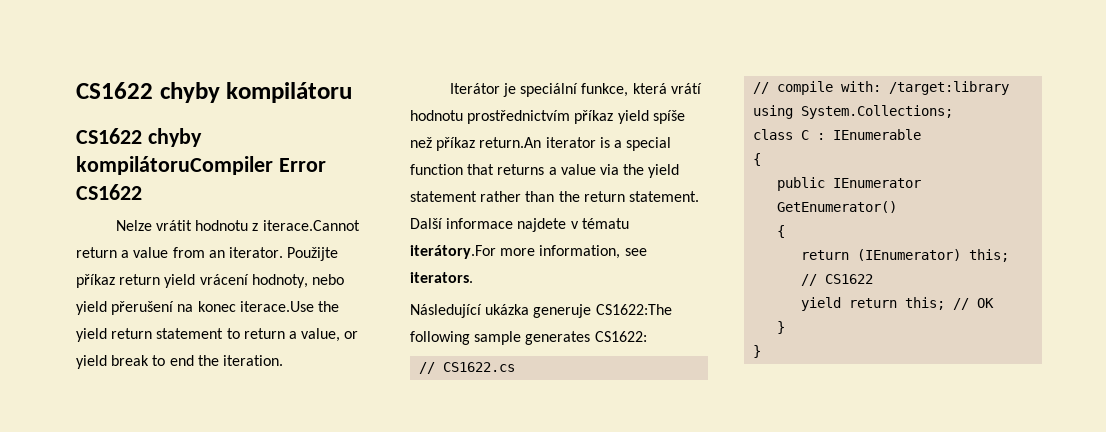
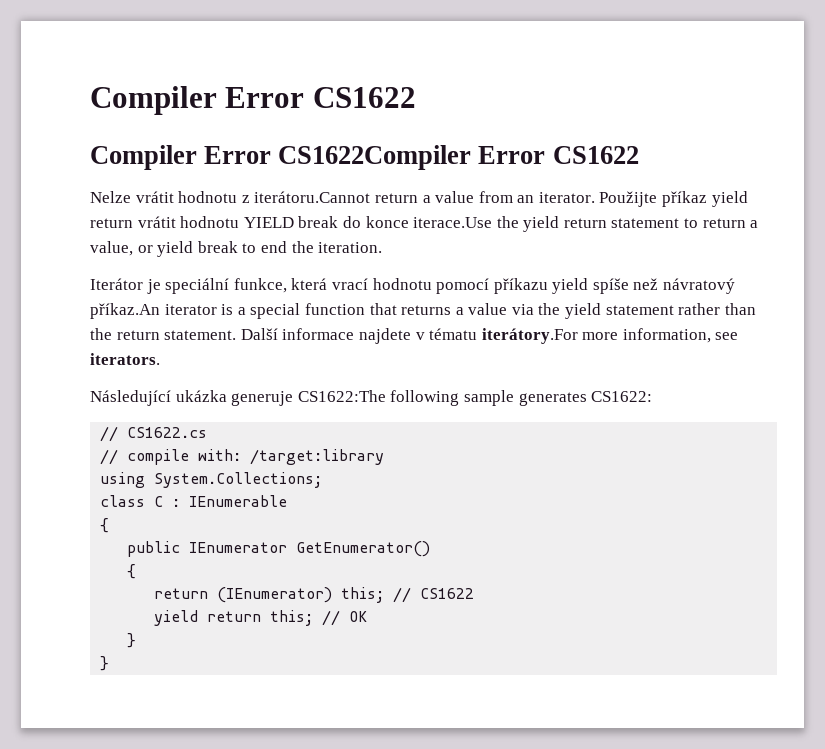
- CS1622 chyby kompilátoru
- CS1622 chyby kompilátoruCompiler Error CS1622
+ Compiler Error CS1622
+ Compiler Error CS1622Compiler Error CS1622
- Nelze vrátit hodnotu z iterace.Cannot return a value from an iterator.
+ Nelze vrátit hodnotu z iterátoru.Cannot return a value from an iterator.
- Použijte příkaz return yield vrácení hodnoty, nebo yield přerušení na konec iterace.Use the yield return statement to return a value, or yield break to end the iteration.
+ Použijte příkaz yield return vrátit hodnotu YIELD break do konce iterace.Use the yield return statement to return a value, or yield break to end the iteration.
- Iterátor je speciální funkce, která vrátí hodnotu prostřednictvím příkaz yield spíše než příkaz return.An iterator is a special function that returns a value via the yield statement rather than the return statement.
+ Iterátor je speciální funkce, která vrací hodnotu pomocí příkazu yield spíše než návratový příkaz.An iterator is a special function that returns a value via the yield statement rather than the return statement.

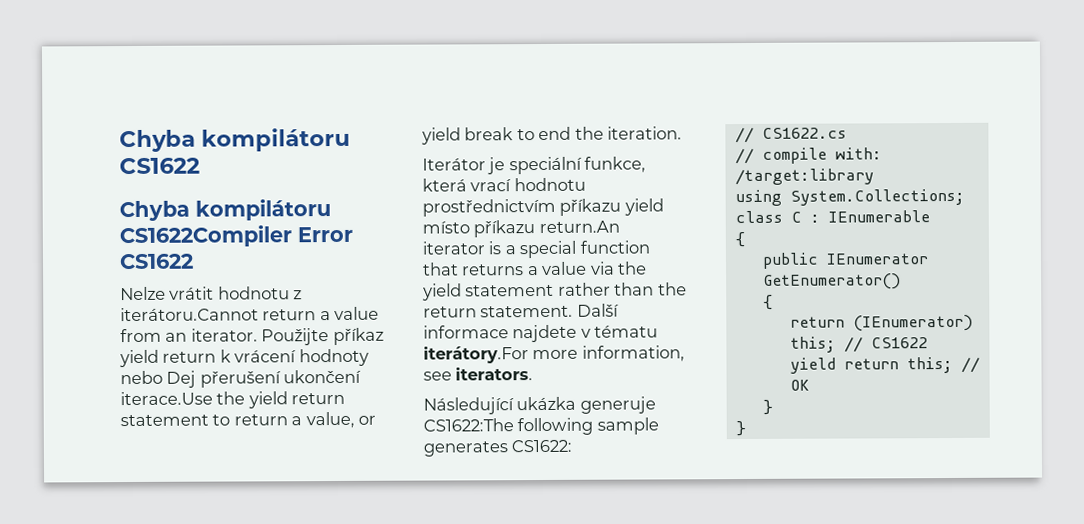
- Compiler Error CS1622
- Compiler Error CS1622Compiler Error CS1622
+ Chyba kompilátoru CS1622
+ Chyba kompilátoru CS1622Compiler Error CS1622
- Použijte příkaz yield return vrátit hodnotu YIELD break do konce iterace.Use the yield return statement to return a value, or yield break to end the iteration.
+ Použijte příkaz yield return k vrácení hodnoty nebo Dej přerušení ukončení iterace.Use the yield return statement to return a value, or yield break to end the iteration.
- Iterátor je speciální funkce, která vrací hodnotu pomocí příkazu yield spíše než návratový příkaz.An iterator is a special function that returns a value via the yield statement rather than the return statement.
+ Iterátor je speciální funkce, která vrací hodnotu prostřednictvím příkazu yield místo příkazu return.An iterator is a special function that returns a value via the yield statement rather than the return statement.

